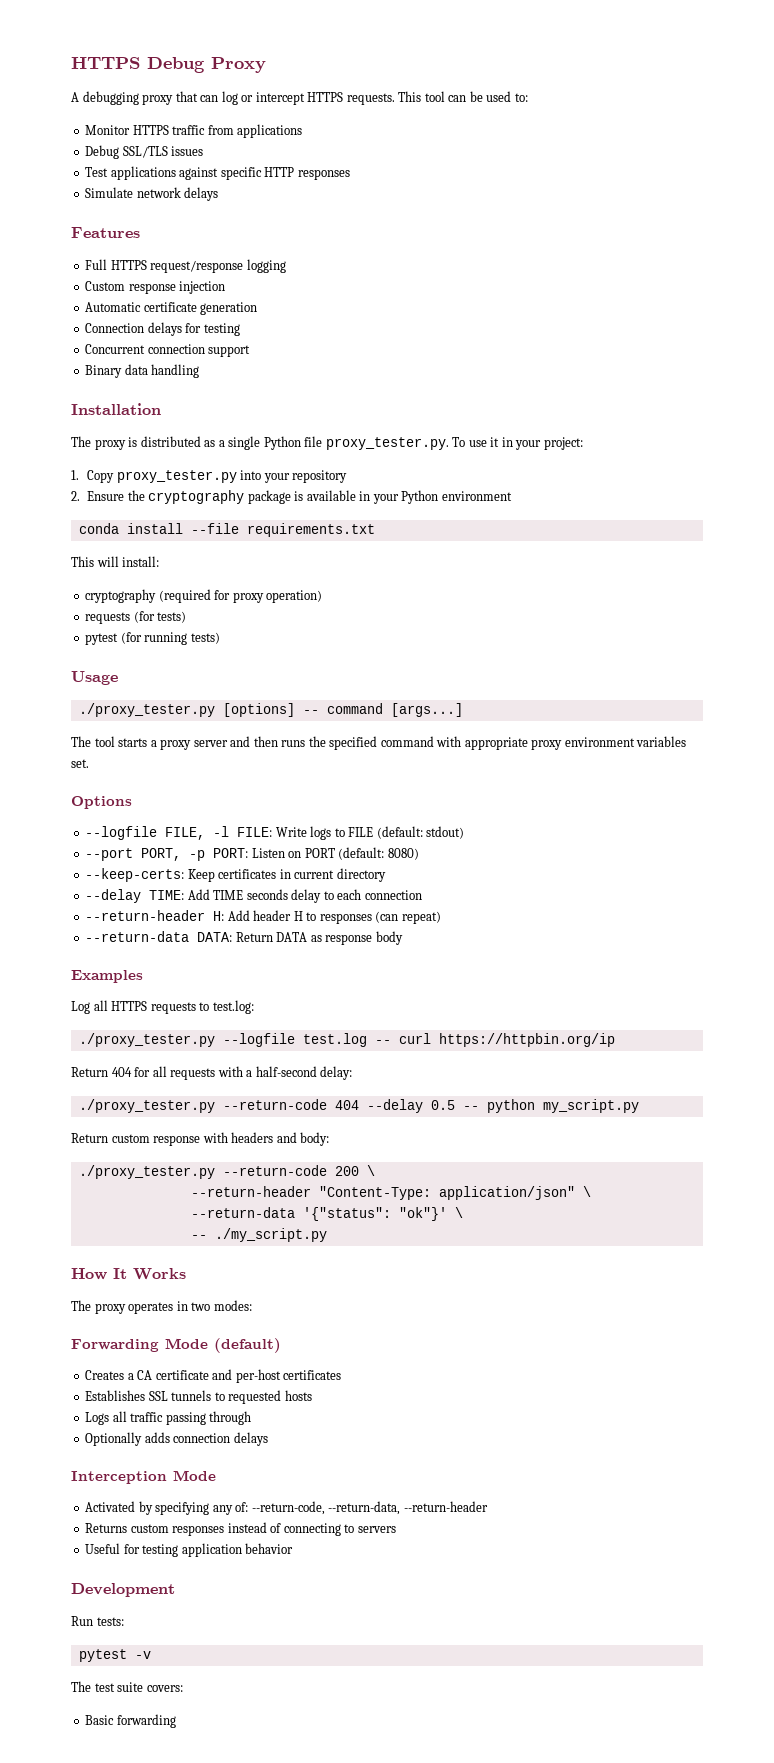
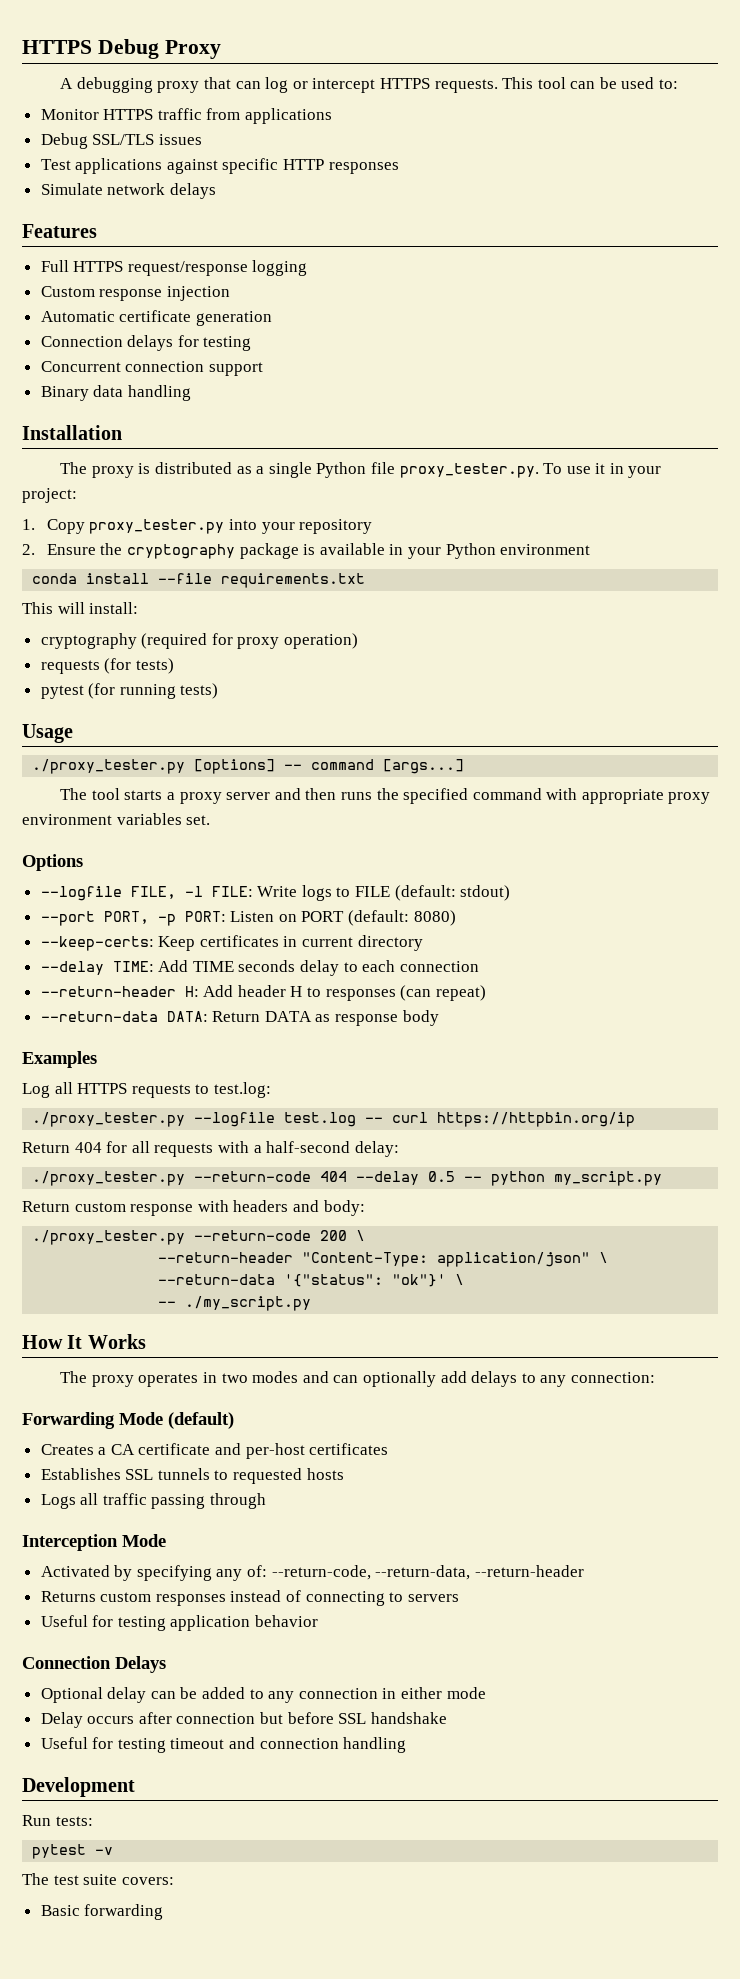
- The proxy operates in two modes:
+ The proxy operates in two modes and can optionally add delays to any connection:
- Optionally adds connection delays
+ Connection Delays
+ Optional delay can be added to any connection in either mode
+ Delay occurs after connection but before SSL handshake
+ Useful for testing timeout and connection handling

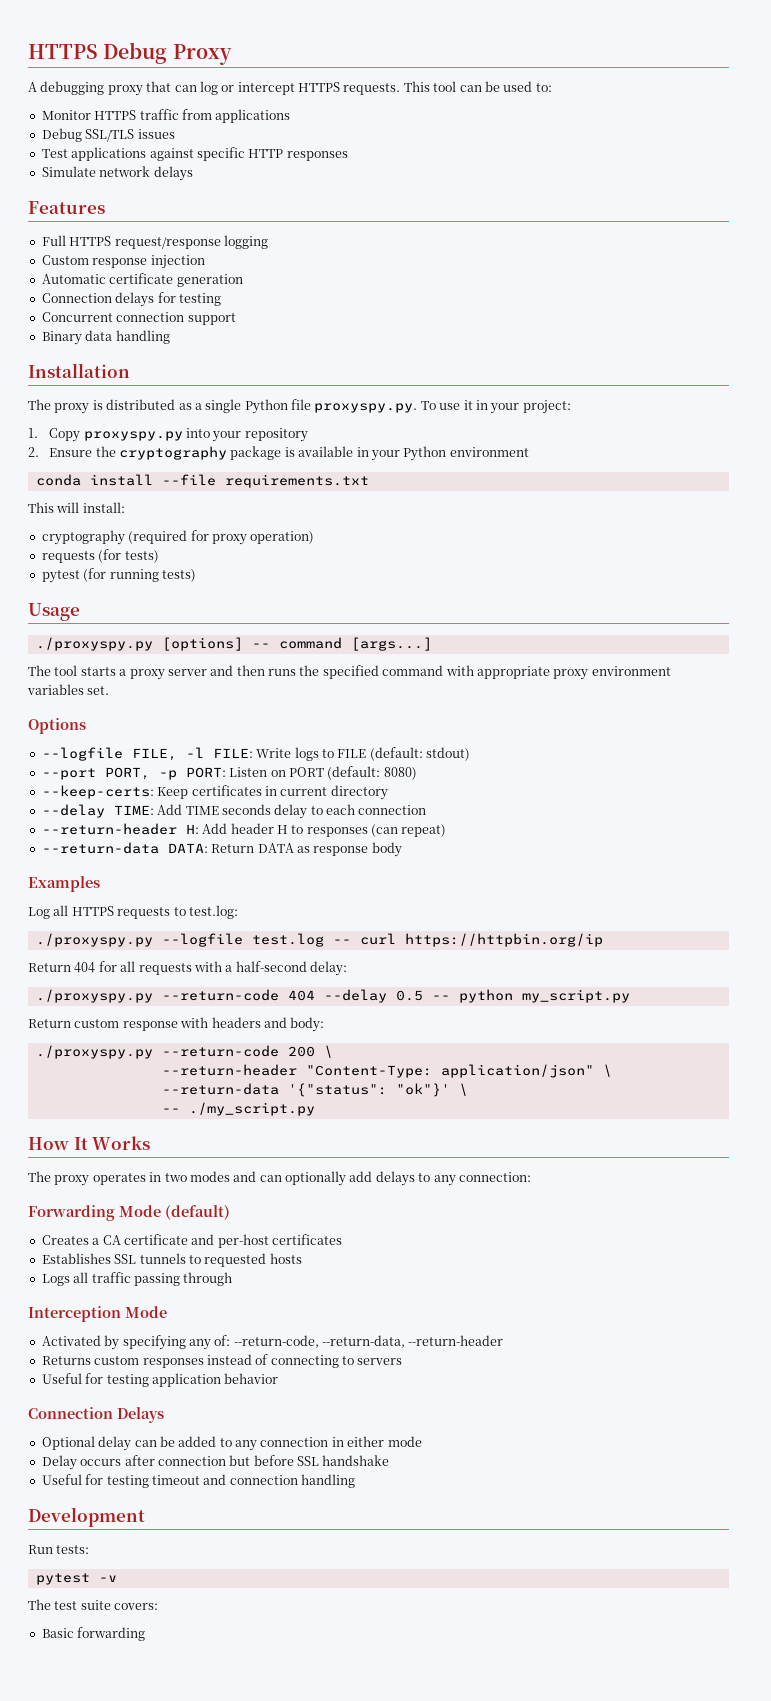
- The proxy is distributed as a single Python file proxy_tester.py. To use it in your project:
+ The proxy is distributed as a single Python file proxyspy.py. To use it in your project:
- 1. Copy proxy_tester.py into your repository
+ 1. Copy proxyspy.py into your repository
- ./proxy_tester.py [options] -- command [args...]
+ ./proxyspy.py [options] -- command [args...]
- ./proxy_tester.py --logfile test.log -- curl https://httpbin.org/ip
+ ./proxyspy.py --logfile test.log -- curl https://httpbin.org/ip
- ./proxy_tester.py --return-code 404 --delay 0.5 -- python my_script.py
+ ./proxyspy.py --return-code 404 --delay 0.5 -- python my_script.py
- ./proxy_tester.py --return-code 200 \
+ ./proxyspy.py --return-code 200 \

